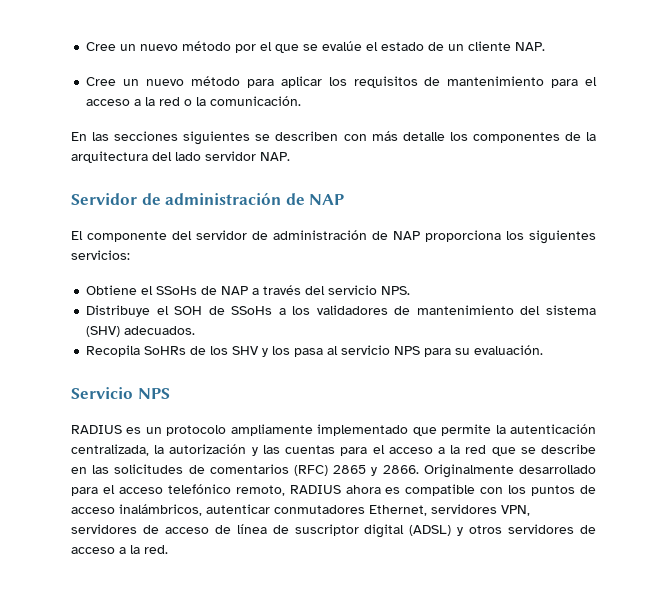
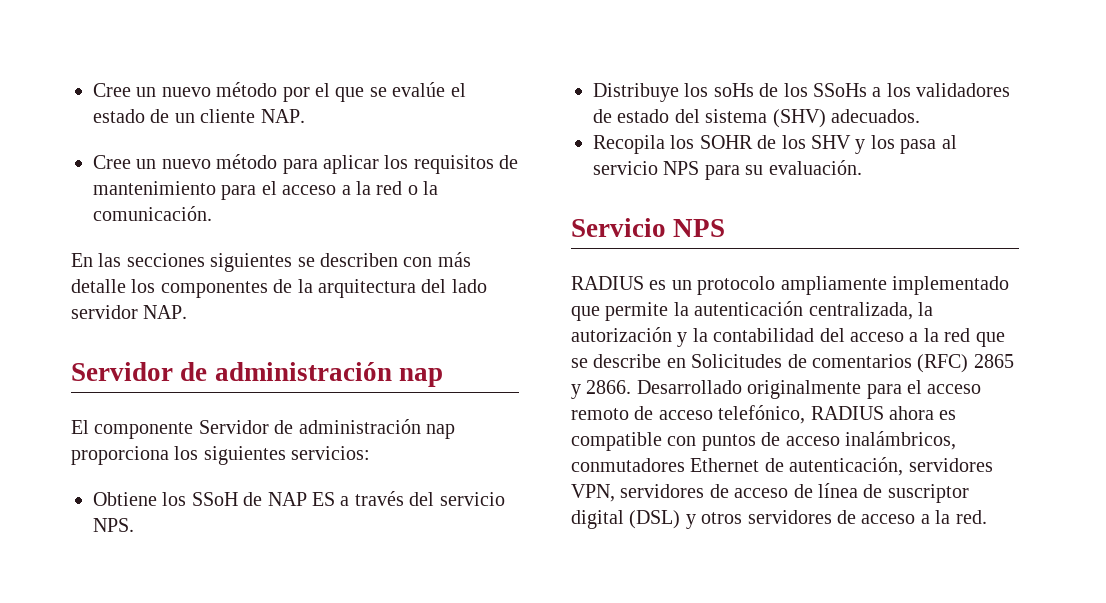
  En las secciones siguientes se describen con más detalle los componentes de la arquitectura del lado servidor NAP.
- Servidor de administración de NAP
+ Servidor de administración nap
- El componente del servidor de administración de NAP proporciona los siguientes servicios:
+ El componente Servidor de administración nap proporciona los siguientes servicios:
- Obtiene el SSoHs de NAP a través del servicio NPS.
+ Obtiene los SSoH de NAP ES a través del servicio NPS.
- Distribuye el SOH de SSoHs a los validadores de mantenimiento del sistema (SHV) adecuados.
+ Distribuye los soHs de los SSoHs a los validadores de estado del sistema (SHV) adecuados.
- Recopila SoHRs de los SHV y los pasa al servicio NPS para su evaluación.
+ Recopila los SOHR de los SHV y los pasa al servicio NPS para su evaluación.
- RADIUS es un protocolo ampliamente implementado que permite la autenticación centralizada, la autorización y las cuentas para el acceso a la red que se describe en las solicitudes de comentarios (RFC) 2865 y 2866.
+ RADIUS es un protocolo ampliamente implementado que permite la autenticación centralizada, la autorización y la contabilidad del acceso a la red que se describe en Solicitudes de comentarios (RFC) 2865 y 2866.
- Originalmente desarrollado para el acceso telefónico remoto, RADIUS ahora es compatible con los puntos de acceso inalámbricos, autenticar conmutadores Ethernet, servidores VPN, servidores de acceso de línea de suscriptor digital (ADSL) y otros servidores de acceso a la red.
+ Desarrollado originalmente para el acceso remoto de acceso telefónico, RADIUS ahora es compatible con puntos de acceso inalámbricos, conmutadores Ethernet de autenticación, servidores VPN, servidores de acceso de línea de suscriptor digital (DSL) y otros servidores de acceso a la red.

